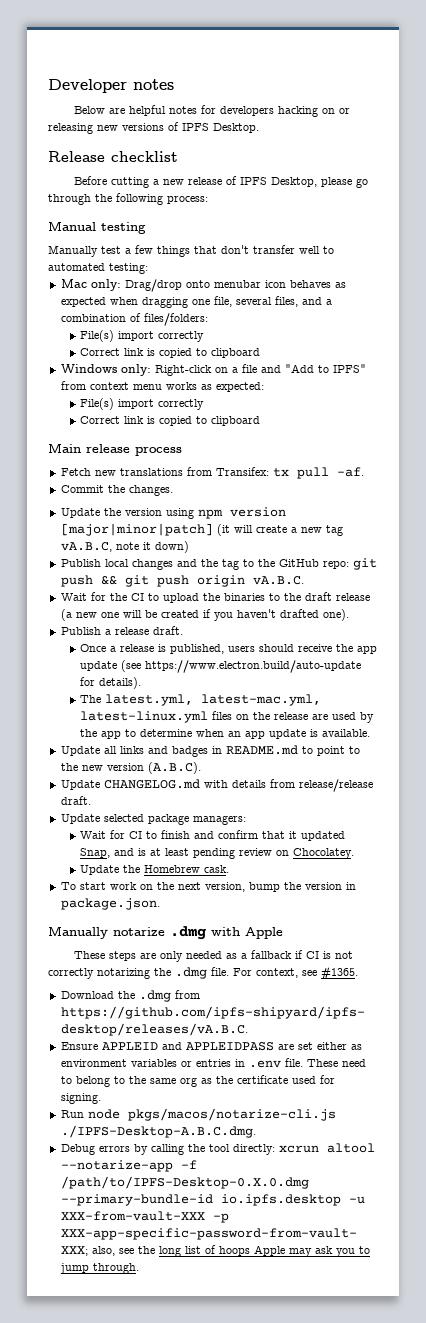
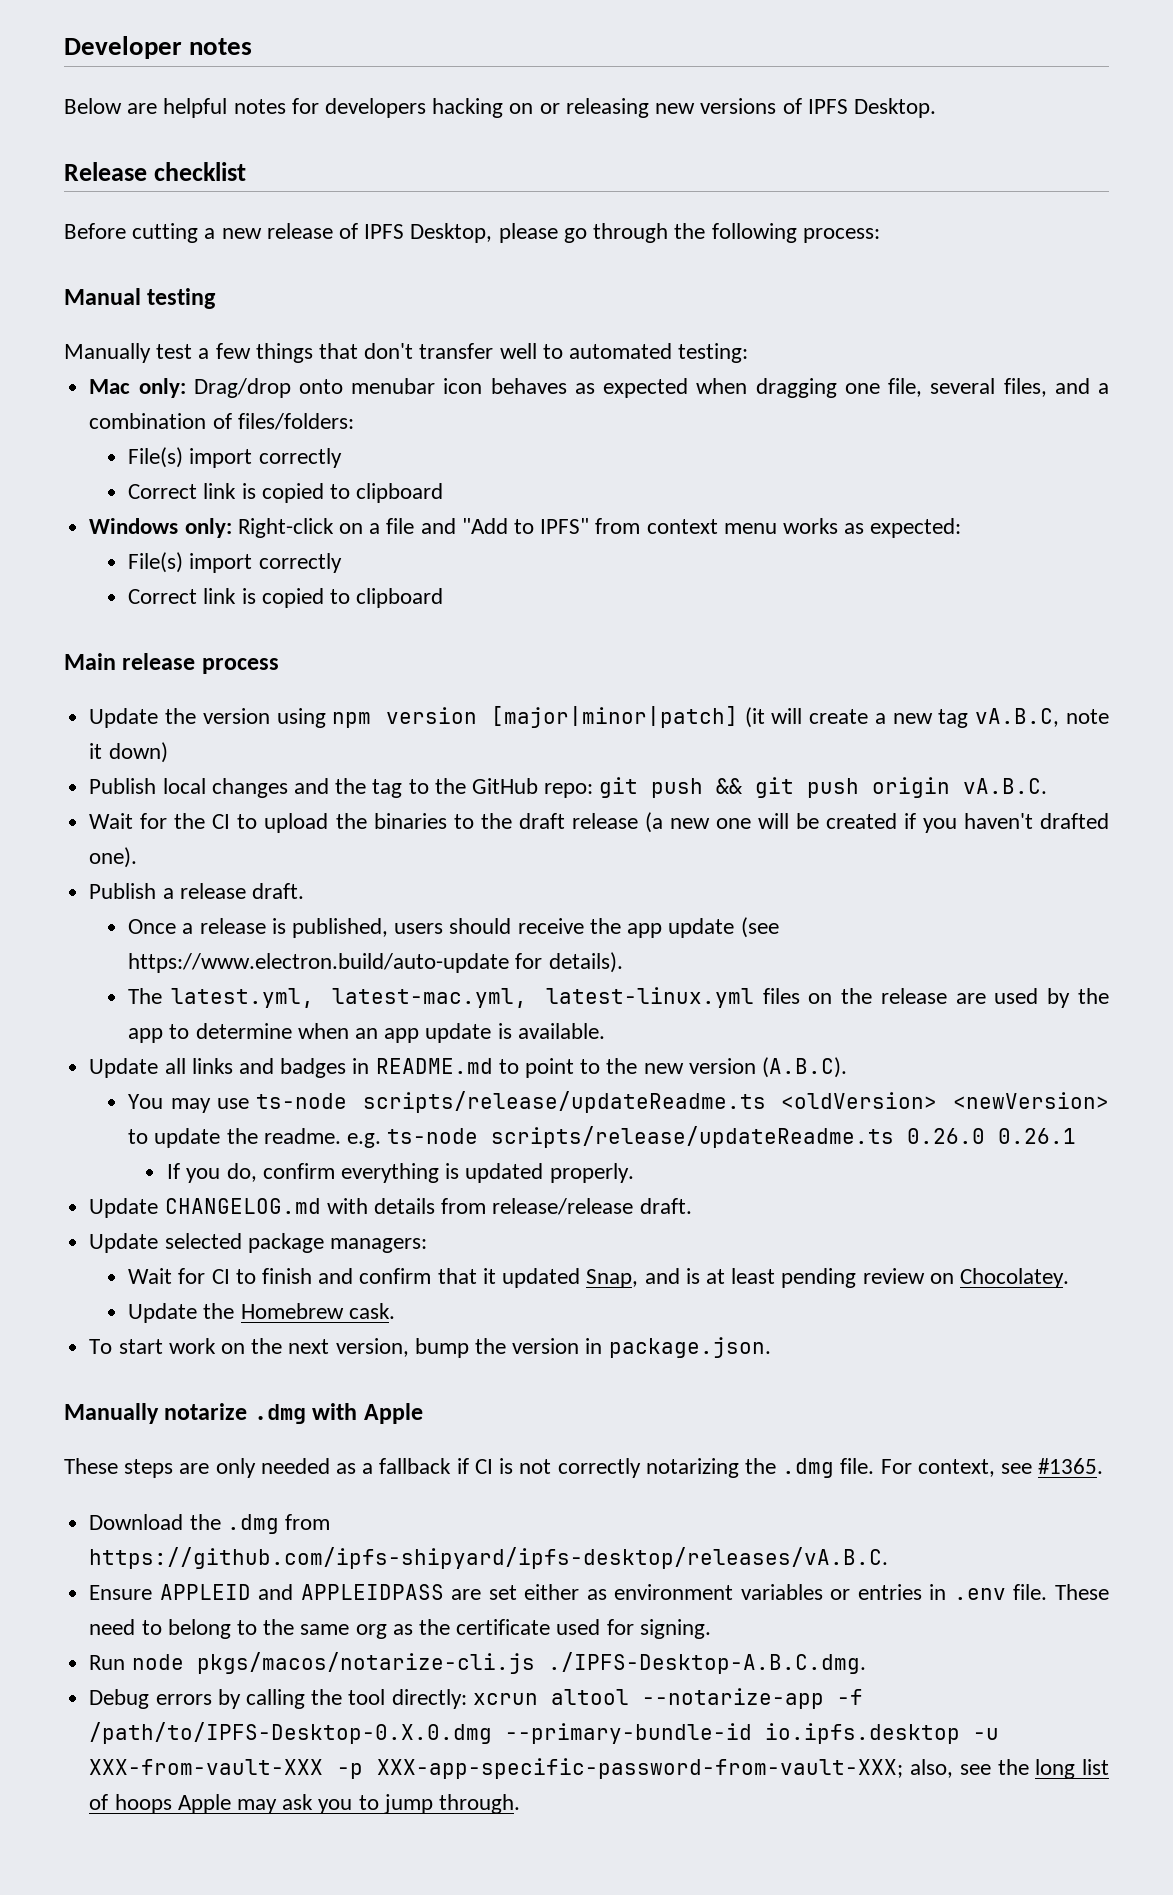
- Fetch new translations from Transifex: tx pull -af.
- Commit the changes.
+ You may use ts-node scripts/release/updateReadme.ts <oldVersion> <newVersion> to update the readme. e.g. ts-node scripts/release/updateReadme.ts 0.26.0 0.26.1
+ If you do, confirm everything is updated properly.

